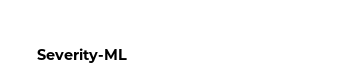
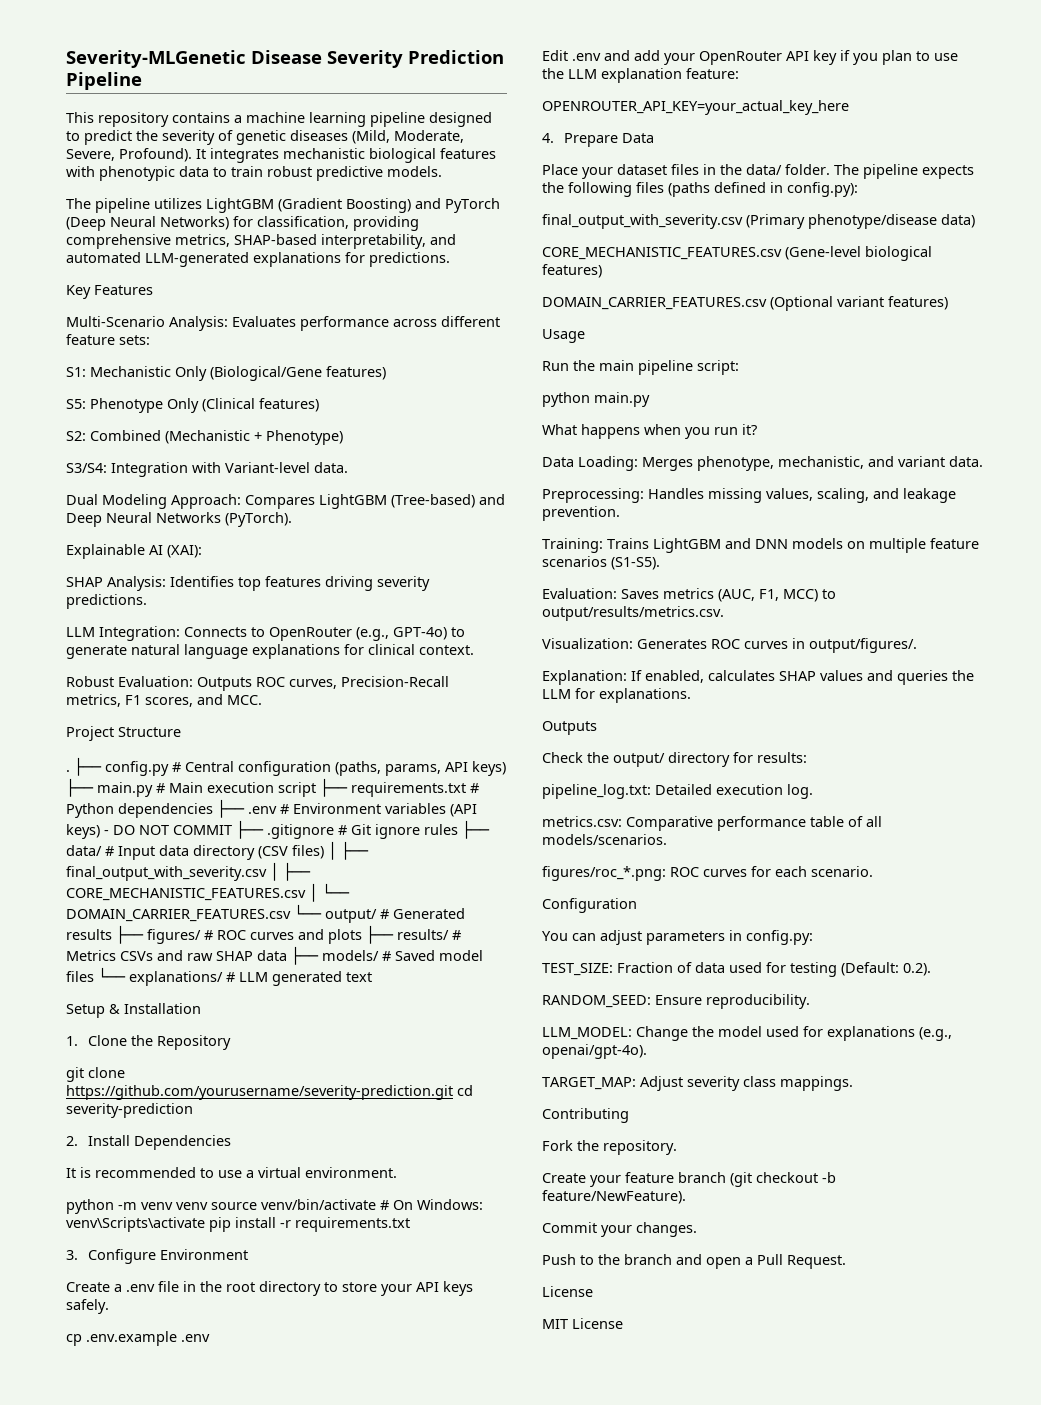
- Severity-ML
+ Severity-MLGenetic Disease Severity Prediction Pipeline
+ This repository contains a machine learning pipeline designed to predict the severity of genetic diseases (Mild, Moderate, Severe, Profound). It integrates mechanistic biological features with phenotypic data to train robust predictive models.
+ The pipeline utilizes LightGBM (Gradient Boosting) and PyTorch (Deep Neural Networks) for classification, providing comprehensive metrics, SHAP-based interpretability, and automated LLM-generated explanations for predictions.
+ Key Features
+ Multi-Scenario Analysis: Evaluates performance across different feature sets:
+ S1: Mechanistic Only (Biological/Gene features)
+ S5: Phenotype Only (Clinical features)
+ S2: Combined (Mechanistic + Phenotype)
+ S3/S4: Integration with Variant-level data.
+ Dual Modeling Approach: Compares LightGBM (Tree-based) and Deep Neural Networks (PyTorch).
+ Explainable AI (XAI):
+ SHAP Analysis: Identifies top features driving severity predictions.
+ LLM Integration: Connects to OpenRouter (e.g., GPT-4o) to generate natural language explanations for clinical context.
+ Robust Evaluation: Outputs ROC curves, Precision-Recall metrics, F1 scores, and MCC.
+ Project Structure
+ . ├── config.py # Central configuration (paths, params, API keys) ├── main.py # Main execution script ├── requirements.txt # Python dependencies ├── .env # Environment variables (API keys) - DO NOT COMMIT ├── .gitignore # Git ignore rules ├── data/ # Input data directory (CSV files) │ ├── final_output_with_severity.csv │ ├── CORE_MECHANISTIC_FEATURES.csv │ └── DOMAIN_CARRIER_FEATURES.csv └── output/ # Generated results ├── figures/ # ROC curves and plots ├── results/ # Metrics CSVs and raw SHAP data ├── models/ # Saved model files └── explanations/ # LLM generated text
+ Setup & Installation
+ 1. Clone the Repository
+ git clone https://github.com/yourusername/severity-prediction.git cd severity-prediction
+ 2. Install Dependencies
+ It is recommended to use a virtual environment.
+ python -m venv venv source venv/bin/activate # On Windows: venv\Scripts\activate pip install -r requirements.txt
+ 3. Configure Environment
+ Create a .env file in the root directory to store your API keys safely.
+ cp .env.example .env
+ Edit .env and add your OpenRouter API key if you plan to use the LLM explanation feature:
+ OPENROUTER_API_KEY=your_actual_key_here
+ 4. Prepare Data
+ Place your dataset files in the data/ folder. The pipeline expects the following files (paths defined in config.py):
+ final_output_with_severity.csv (Primary phenotype/disease data)
+ CORE_MECHANISTIC_FEATURES.csv (Gene-level biological features)
+ DOMAIN_CARRIER_FEATURES.csv (Optional variant features)
+ Usage
+ Run the main pipeline script:
+ python main.py
+ What happens when you run it?
+ Data Loading: Merges phenotype, mechanistic, and variant data.
+ Preprocessing: Handles missing values, scaling, and leakage prevention.
+ Training: Trains LightGBM and DNN models on multiple feature scenarios (S1-S5).
+ Evaluation: Saves metrics (AUC, F1, MCC) to output/results/metrics.csv.
+ Visualization: Generates ROC curves in output/figures/.
+ Explanation: If enabled, calculates SHAP values and queries the LLM for explanations.
+ Outputs
+ Check the output/ directory for results:
+ pipeline_log.txt: Detailed execution log.
+ metrics.csv: Comparative performance table of all models/scenarios.
+ figures/roc_*.png: ROC curves for each scenario.
+ Configuration
+ You can adjust parameters in config.py:
+ TEST_SIZE: Fraction of data used for testing (Default: 0.2).
+ RANDOM_SEED: Ensure reproducibility.
+ LLM_MODEL: Change the model used for explanations (e.g., openai/gpt-4o).
+ TARGET_MAP: Adjust severity class mappings.
+ Contributing
+ Fork the repository.
+ Create your feature branch (git checkout -b feature/NewFeature).
+ Commit your changes.
+ Push to the branch and open a Pull Request.
+ License
+ MIT License

